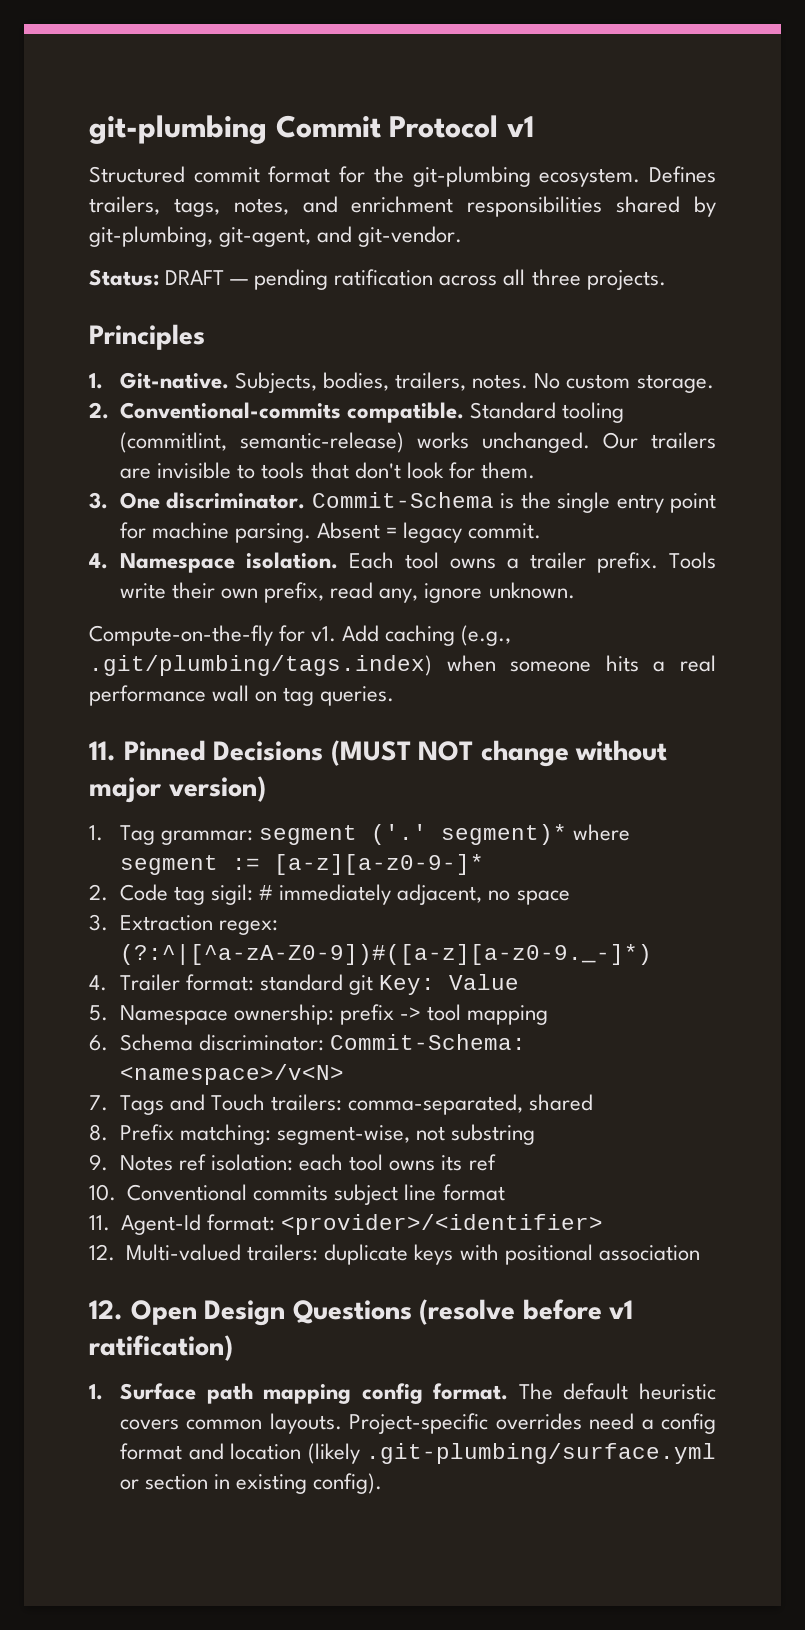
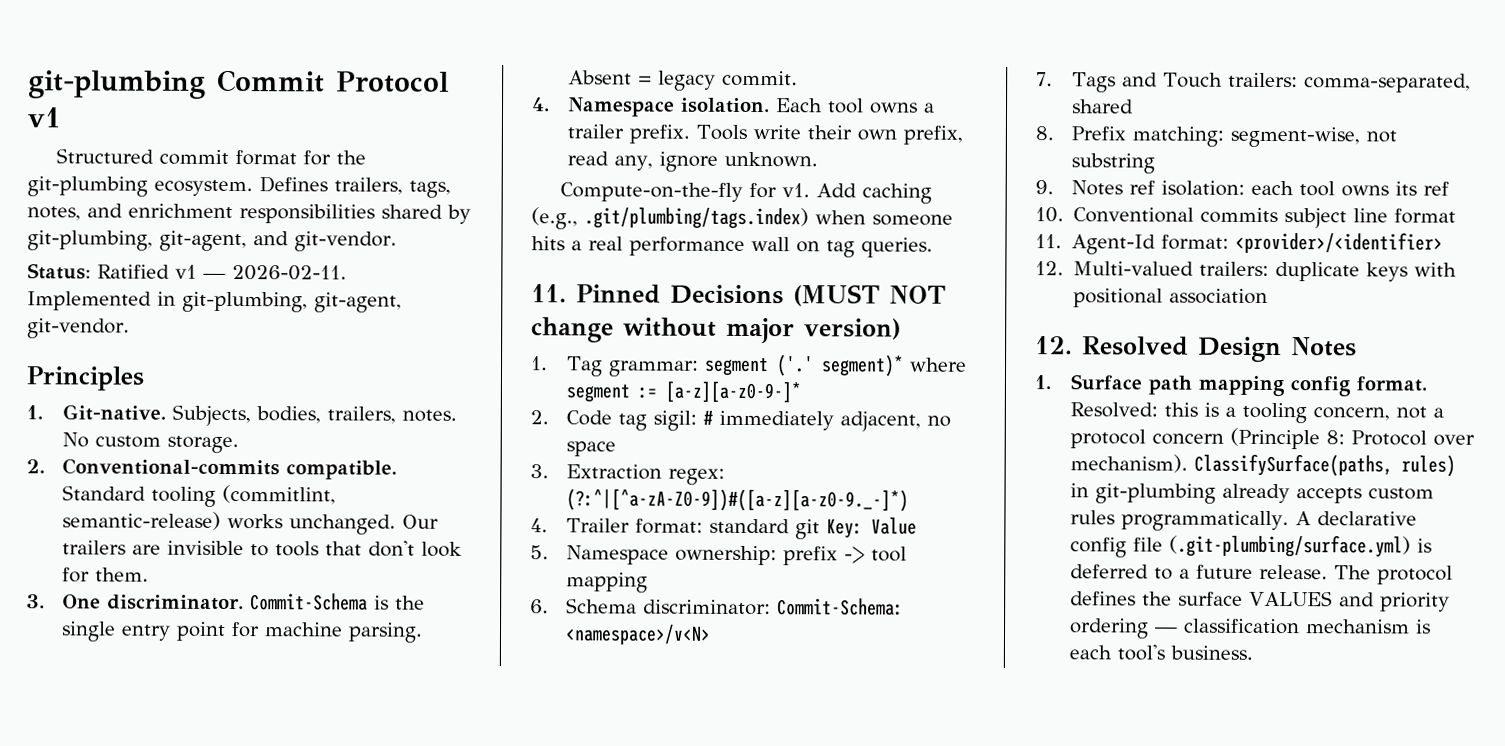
- Status: DRAFT — pending ratification across all three projects.
+ Status: Ratified v1 — 2026-02-11. Implemented in git-plumbing, git-agent, git-vendor.
- 12. Open Design Questions (resolve before v1 ratification)
+ 12. Resolved Design Notes
- The default heuristic covers common layouts. Project-specific overrides need a config format and location (likely .git-plumbing/surface.yml or section in existing config).
+ Resolved: this is a tooling concern, not a protocol concern (Principle 8: Protocol over mechanism). ClassifySurface(paths, rules) in git-plumbing already accepts custom rules programmatically. A declarative config file (.git-plumbing/surface.yml) is deferred to a future release. The protocol defines the surface VALUES and priority ordering — classification mechanism is each tool's business.

